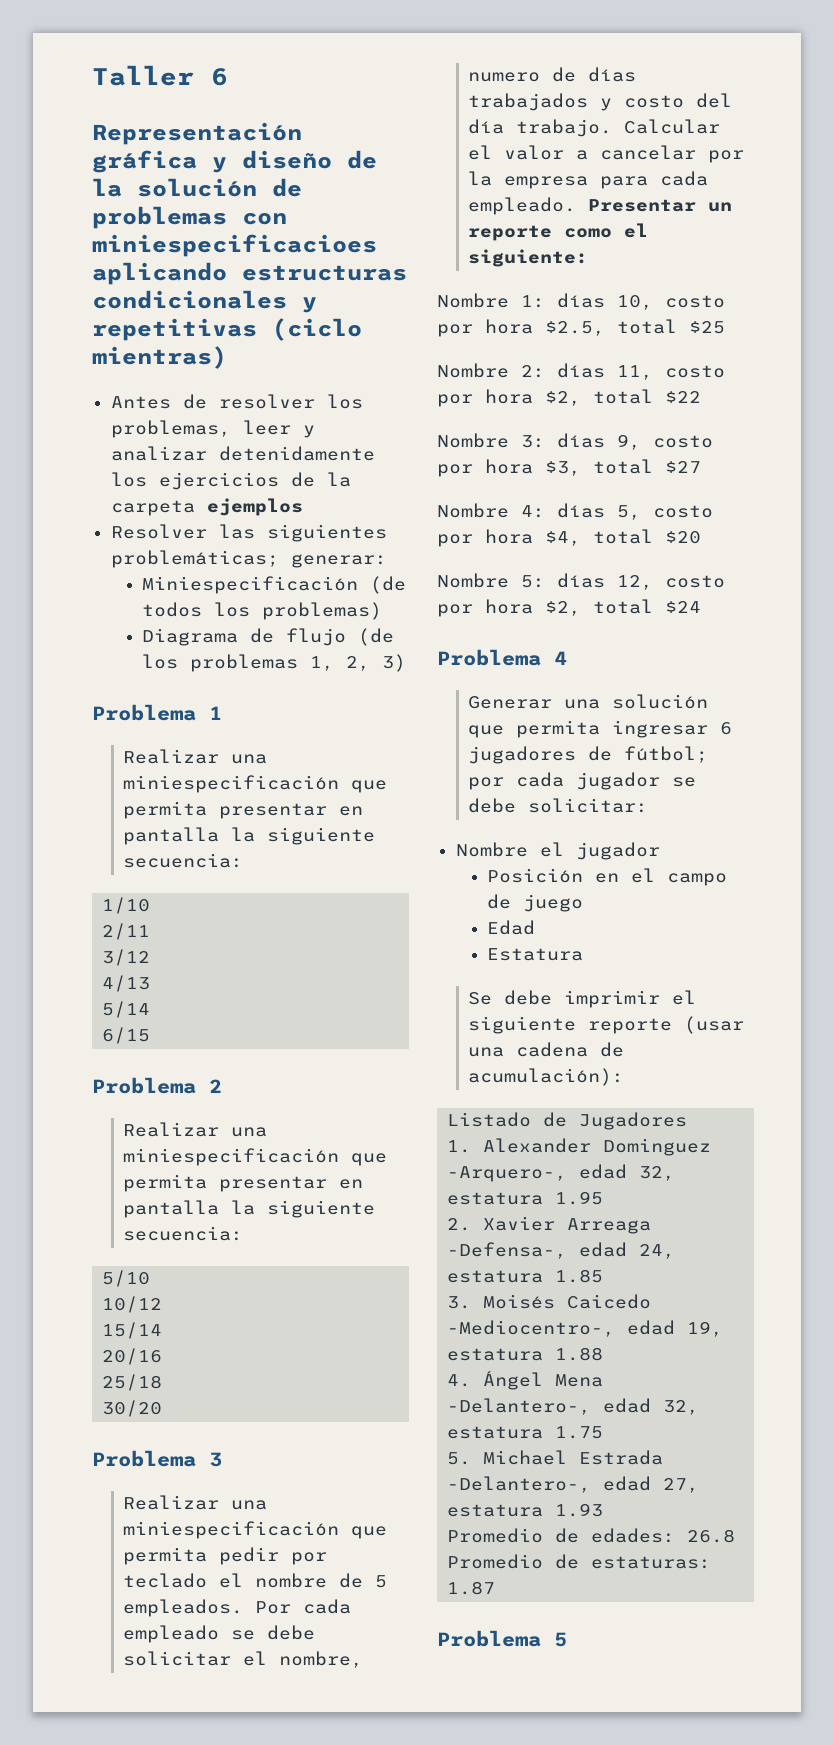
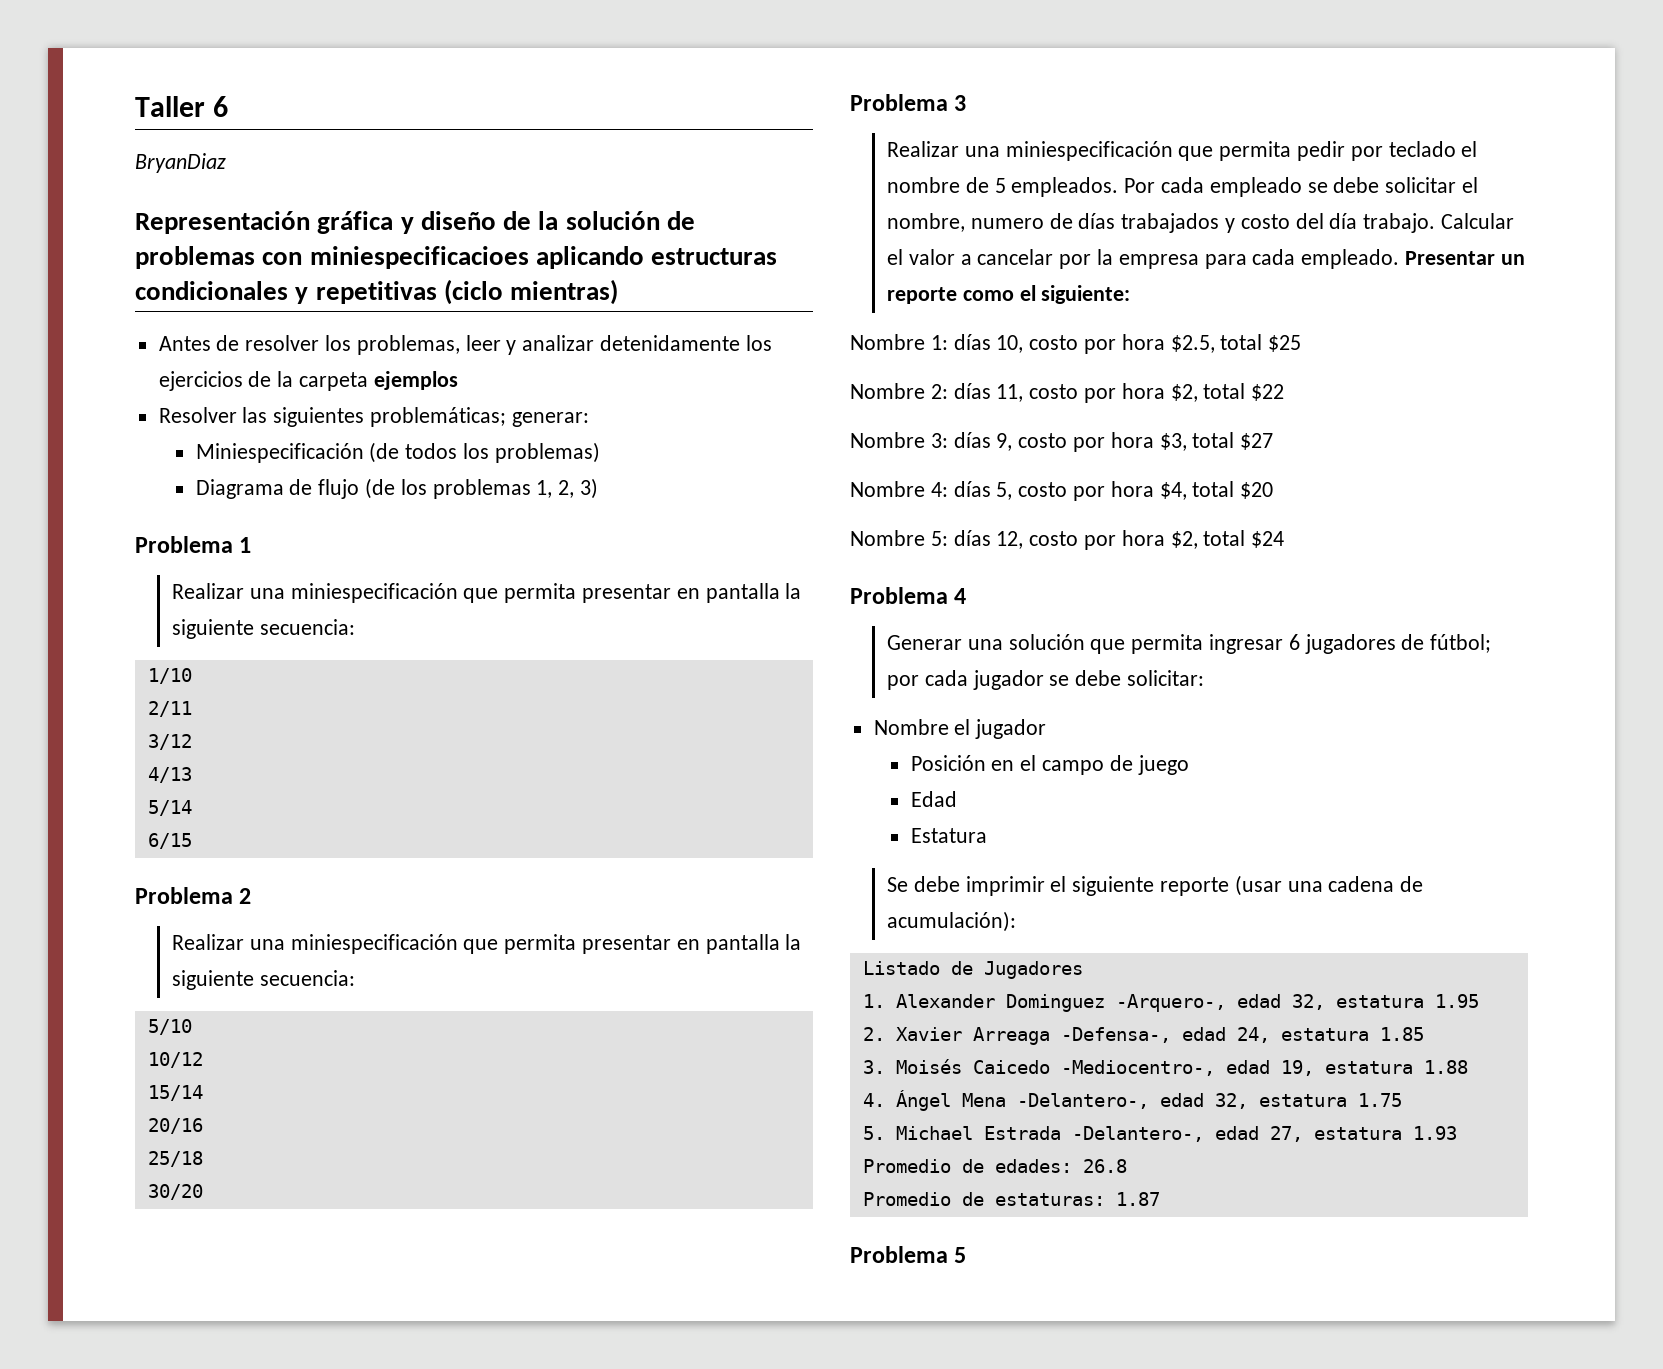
+ BryanDiaz

